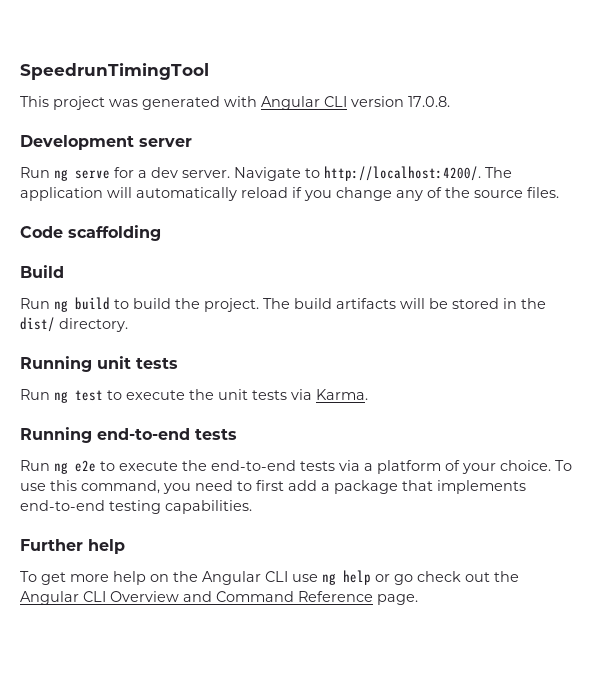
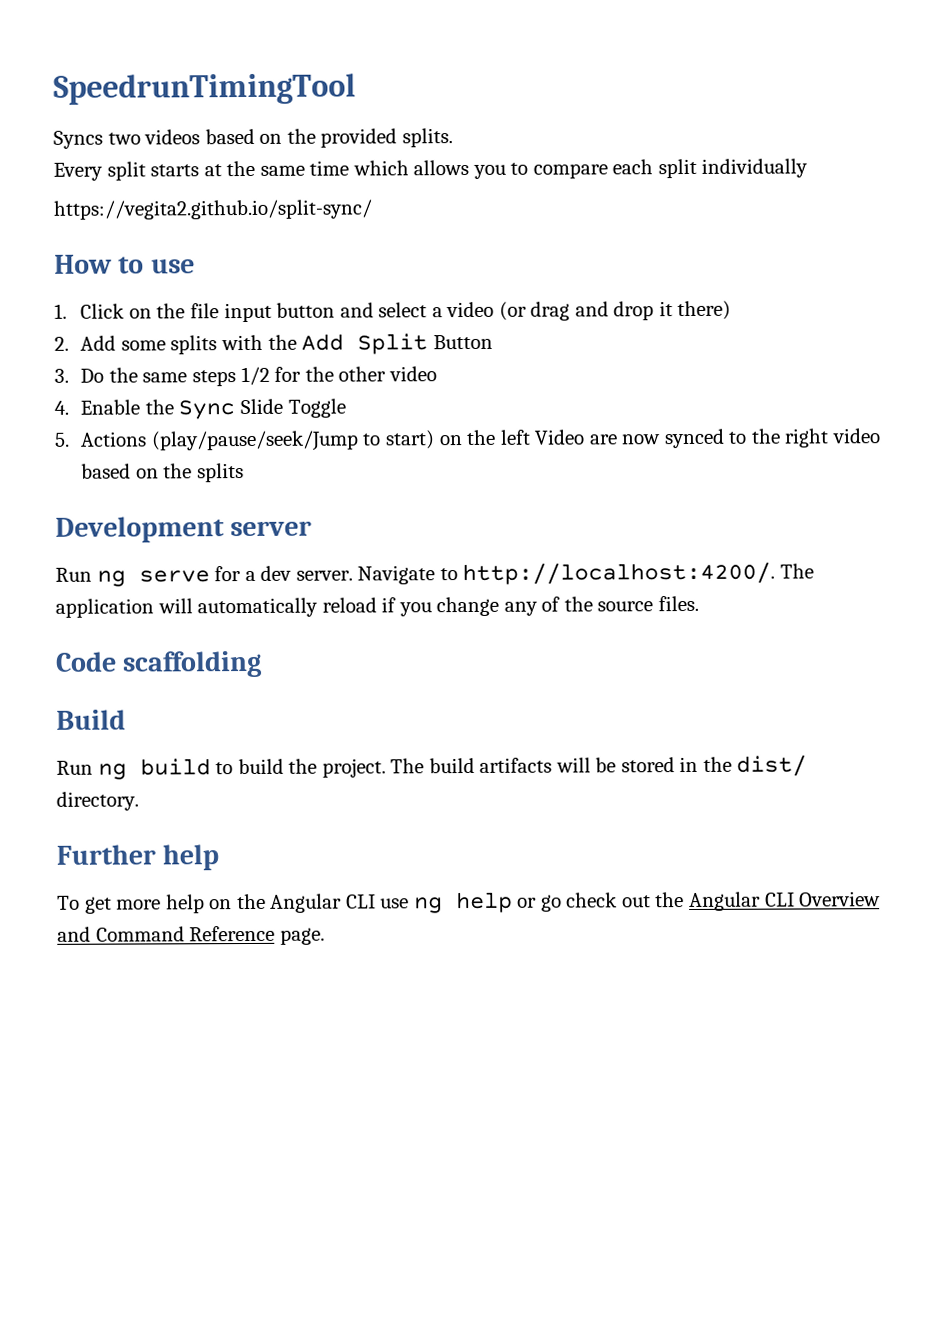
- This project was generated with Angular CLI version 17.0.8.
+ Syncs two videos based on the provided splits.
+ Every split starts at the same time which allows you to compare each split individually
+ https://vegita2.github.io/split-sync/
+ How to use
+ 1. Click on the file input button and select a video (or drag and drop it there)
+ 2. Add some splits with the Add Split Button
+ 3. Do the same steps 1/2 for the other video
+ 4. Enable the Sync Slide Toggle
+ 5. Actions (play/pause/seek/Jump to start) on the left Video are now synced to the right video based on the splits
- Running unit tests
- Run ng test to execute the unit tests via Karma.
- Running end-to-end tests
- Run ng e2e to execute the end-to-end tests via a platform of your choice. To use this command, you need to first add a package that implements end-to-end testing capabilities.

